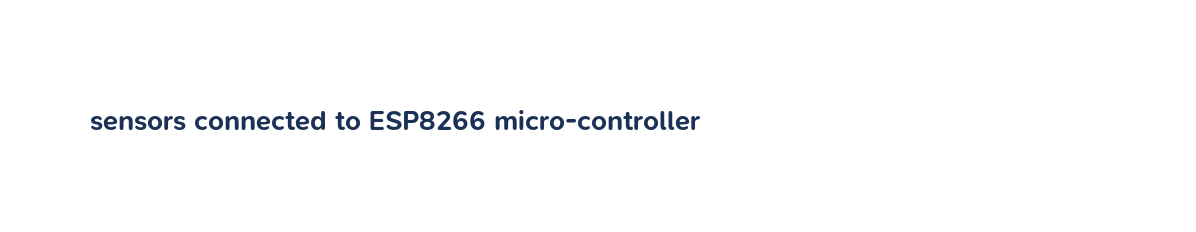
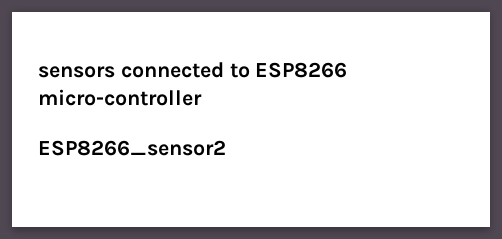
+ ESP8266_sensor2

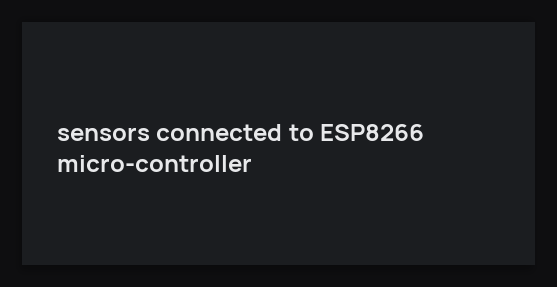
- ESP8266_sensor2

